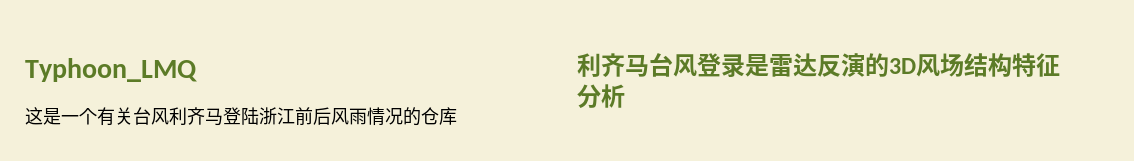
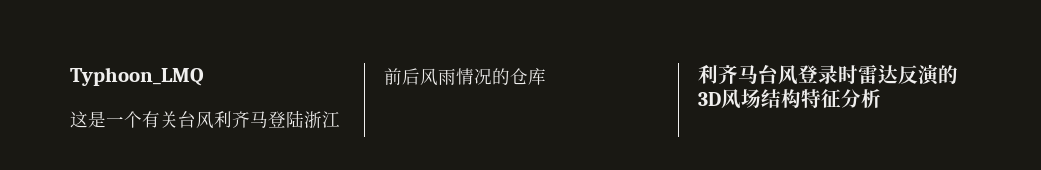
- 利齐马台风登录是雷达反演的3D风场结构特征分析
+ 利齐马台风登录时雷达反演的3D风场结构特征分析

